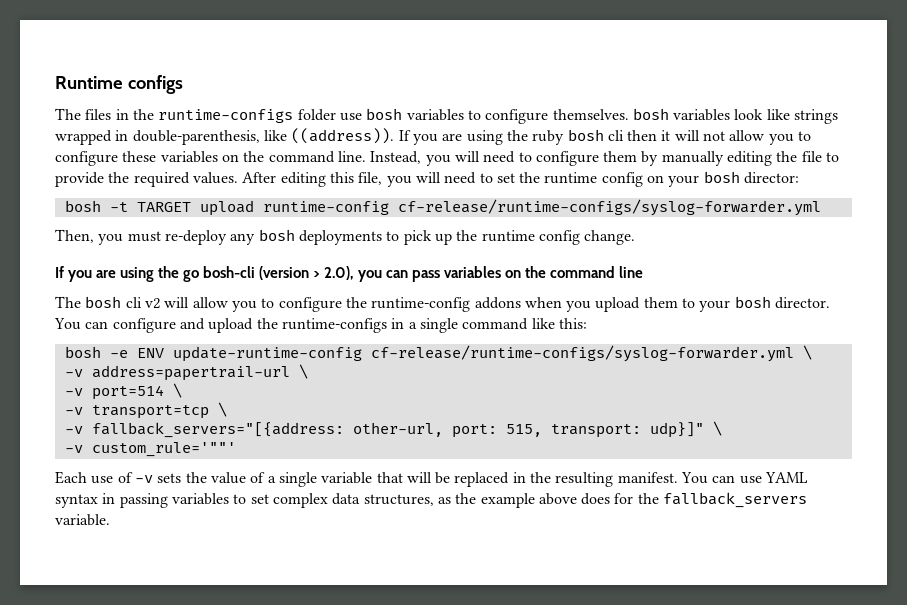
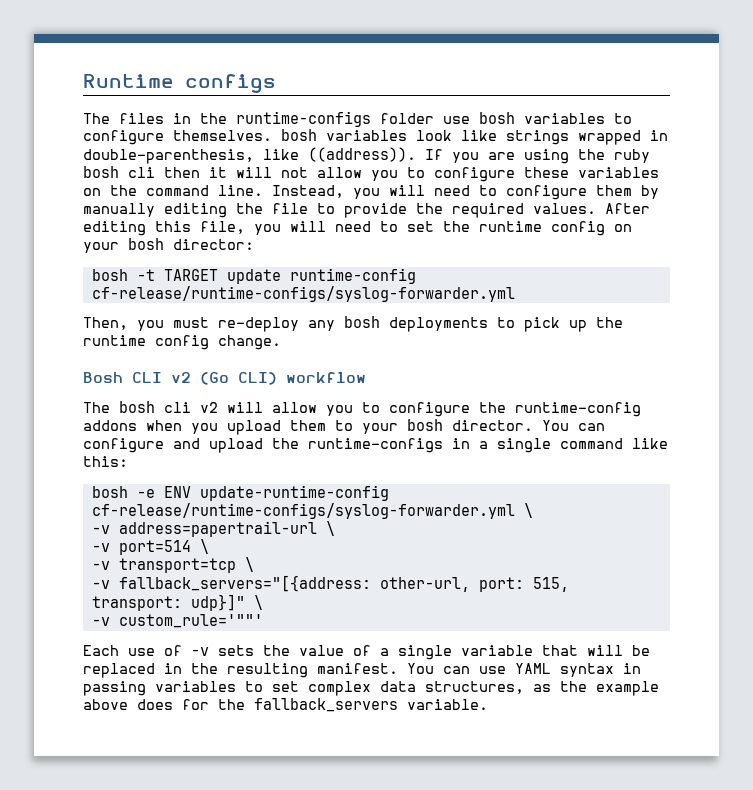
- bosh -t TARGET upload runtime-config cf-release/runtime-configs/syslog-forwarder.yml
+ bosh -t TARGET update runtime-config cf-release/runtime-configs/syslog-forwarder.yml
- If you are using the go bosh-cli (version > 2.0), you can pass variables on the command line
+ Bosh CLI v2 (Go CLI) workflow

